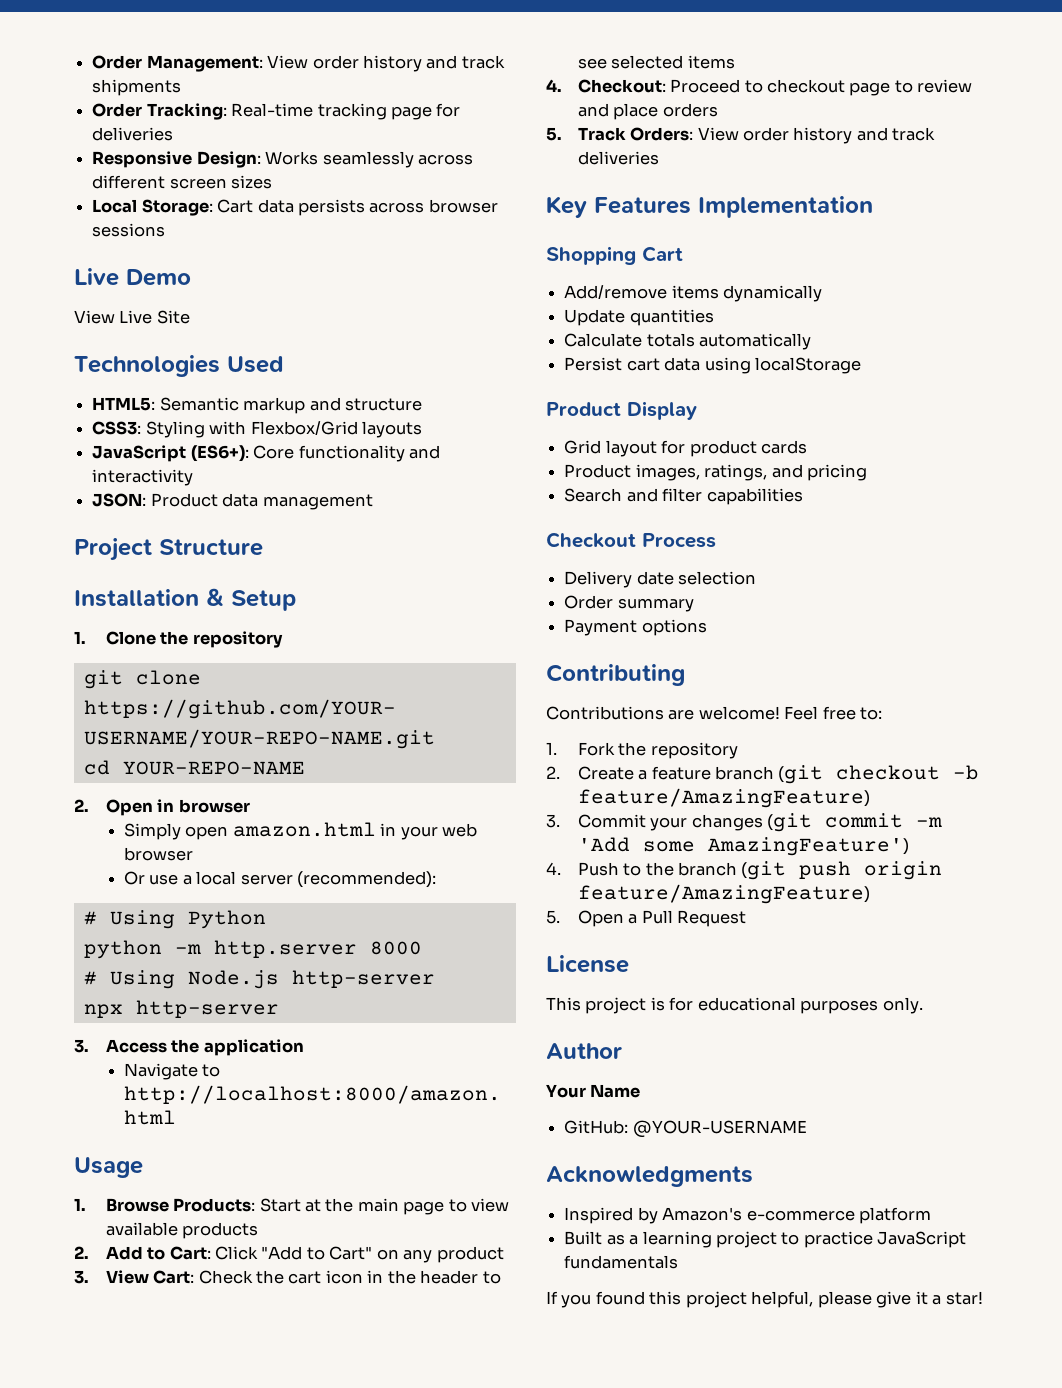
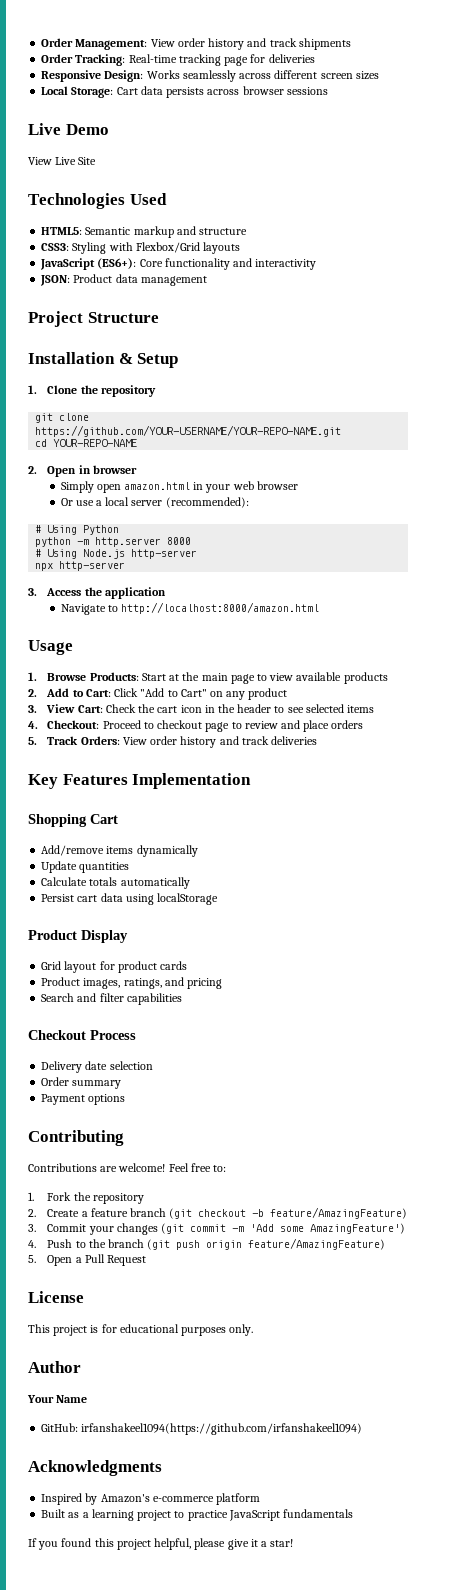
- GitHub: @YOUR-USERNAME
+ GitHub: irfanshakeel1094(https://github.com/irfanshakeel1094)

